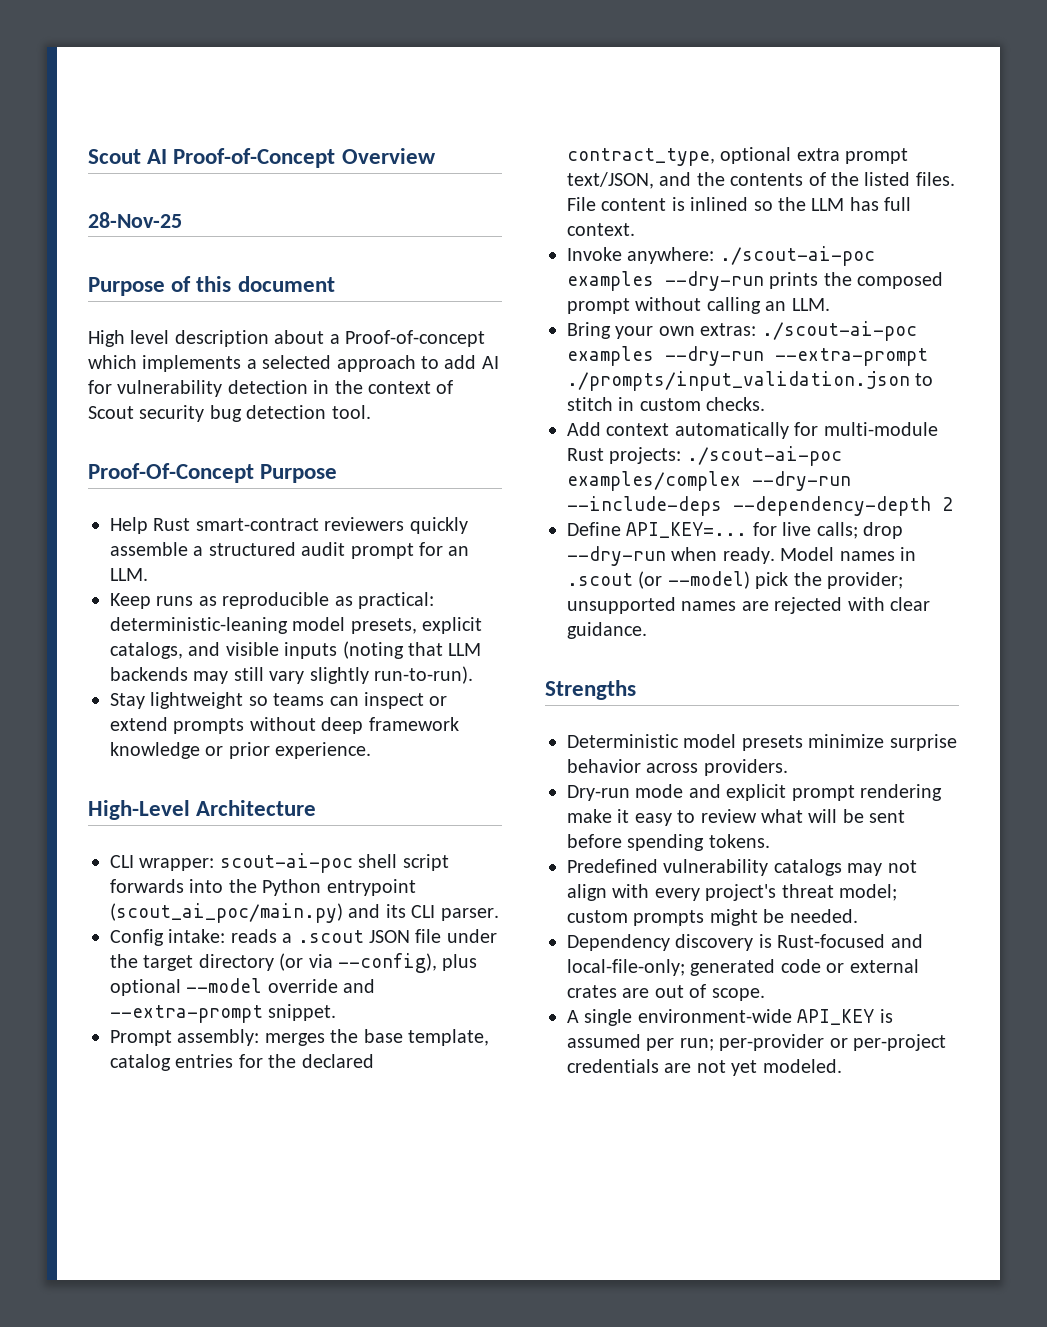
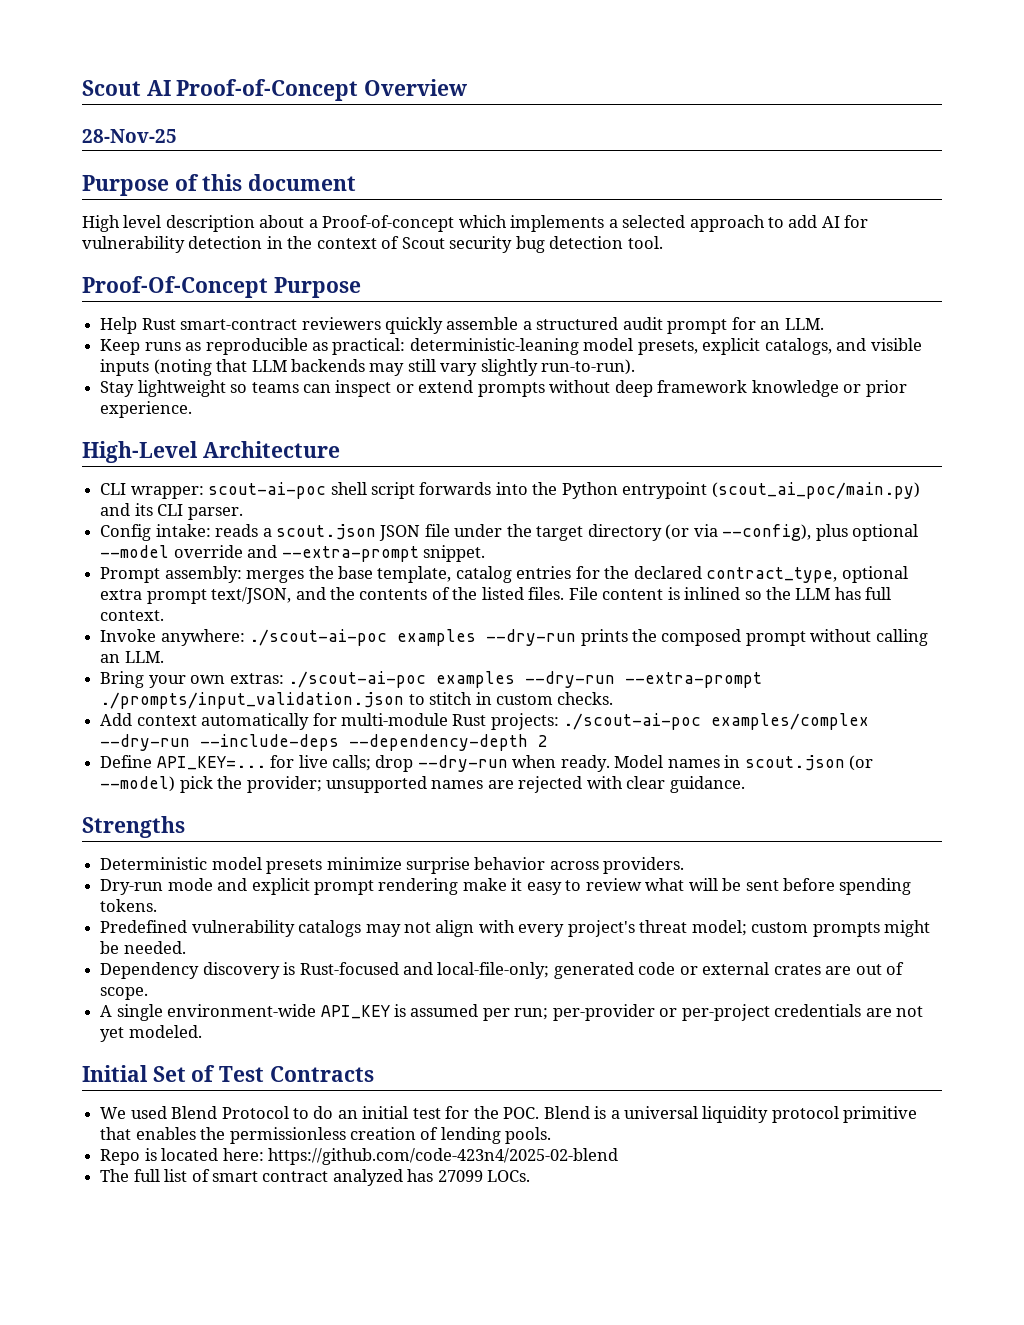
- Config intake: reads a .scout JSON file under the target directory (or via --config), plus optional --model override and --extra-prompt snippet.
+ Config intake: reads a scout.json JSON file under the target directory (or via --config), plus optional --model override and --extra-prompt snippet.
- Model names in .scout (or --model) pick the provider; unsupported names are rejected with clear guidance.
+ Model names in scout.json (or --model) pick the provider; unsupported names are rejected with clear guidance.
+ Initial Set of Test Contracts
+ We used Blend Protocol to do an initial test for the POC. Blend is a universal liquidity protocol primitive that enables the permissionless creation of lending pools.
+ Repo is located here: https://github.com/code-423n4/2025-02-blend
+ The full list of smart contract analyzed has 27099 LOCs.

